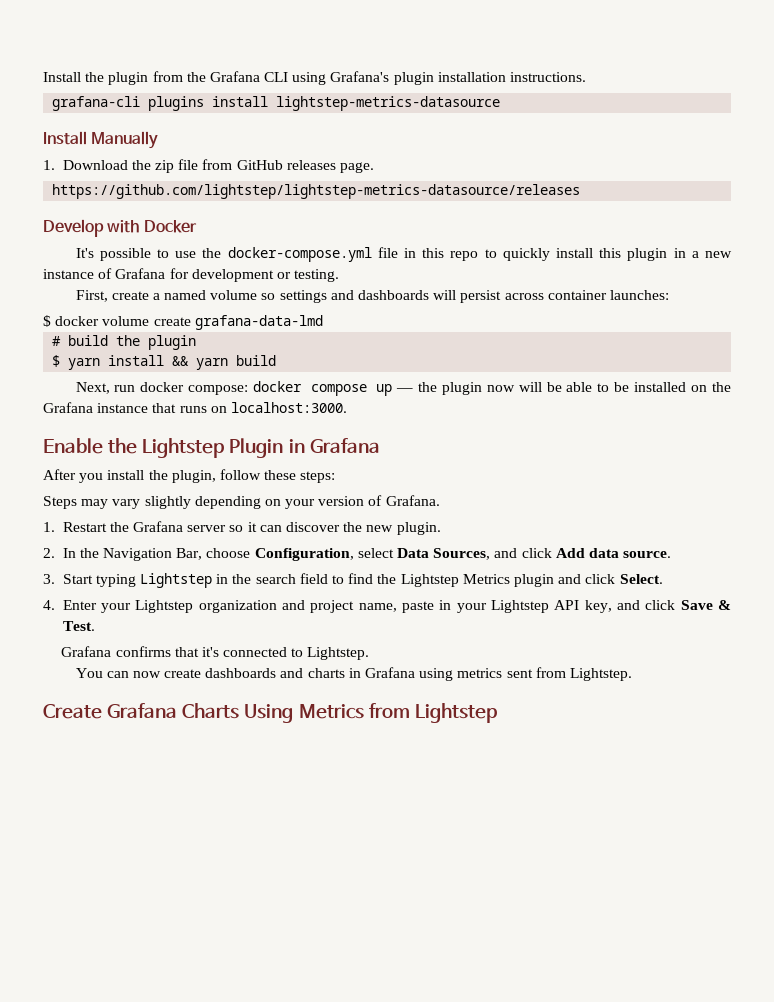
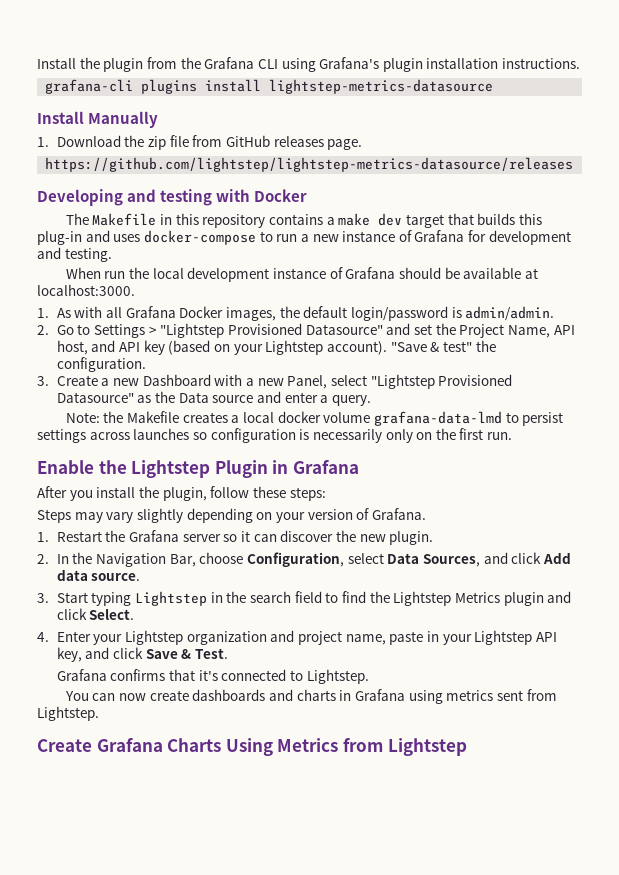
- Develop with Docker
+ Developing and testing with Docker
- It's possible to use the docker-compose.yml file in this repo to quickly install this plugin in a new instance of Grafana for development or testing.
+ The Makefile in this repository contains a make dev target that builds this plug-in and uses docker-compose to run a new instance of Grafana for development and testing.
- First, create a named volume so settings and dashboards will persist across container launches:
- $ docker volume create grafana-data-lmd
- # build the plugin
- $ yarn install && yarn build
- Next, run docker compose: docker compose up — the plugin now will be able to be installed on the Grafana instance that runs on localhost:3000.
+ When run the local development instance of Grafana should be available at localhost:3000.
+ 1. As with all Grafana Docker images, the default login/password is admin/admin.
+ 2. Go to Settings > "Lightstep Provisioned Datasource" and set the Project Name, API host, and API key (based on your Lightstep account). "Save & test" the configuration.
+ 3. Create a new Dashboard with a new Panel, select "Lightstep Provisioned Datasource" as the Data source and enter a query.
+ Note: the Makefile creates a local docker volume grafana-data-lmd to persist settings across launches so configuration is necessarily only on the first run.

